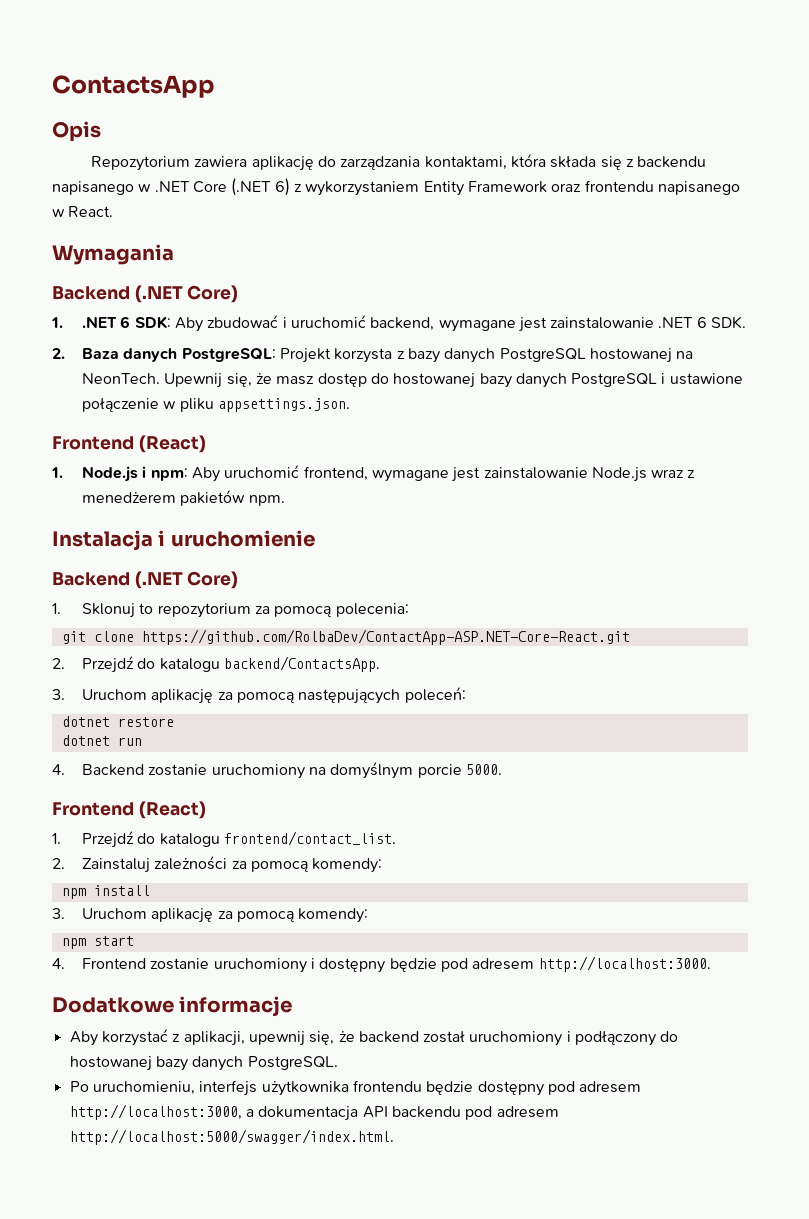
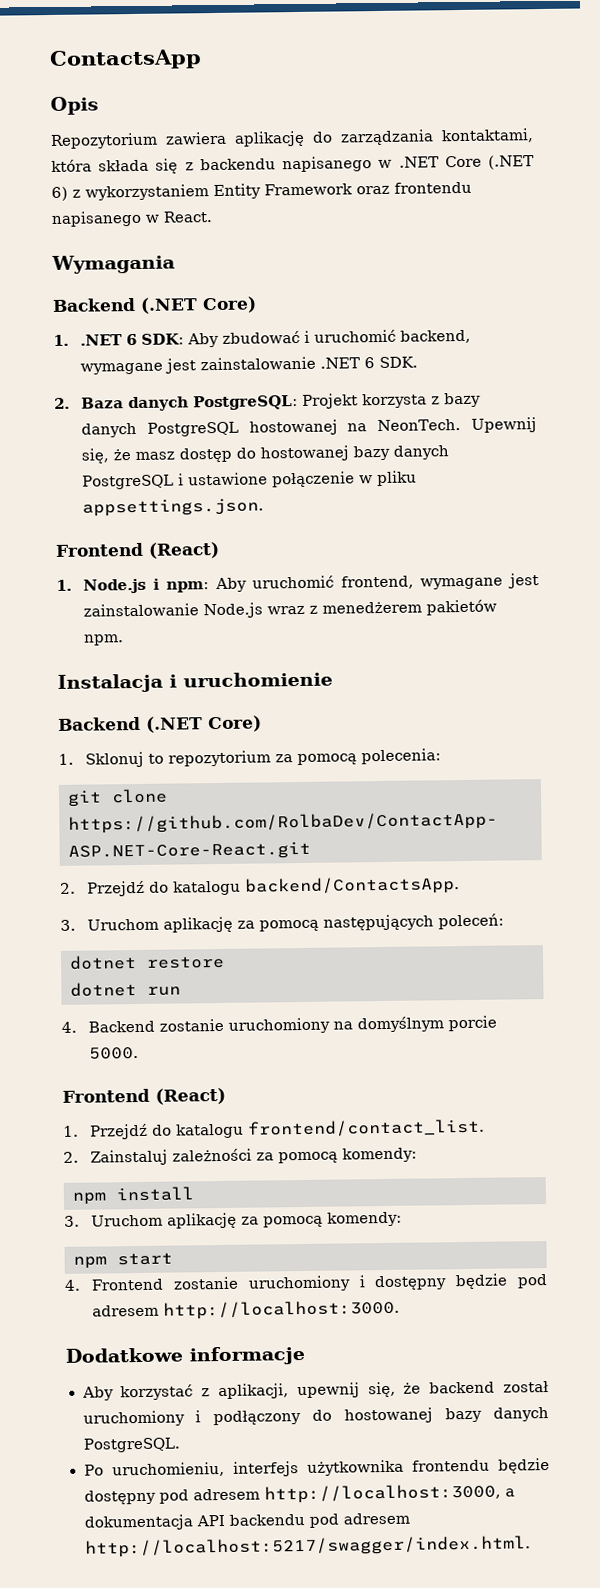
- Po uruchomieniu, interfejs użytkownika frontendu będzie dostępny pod adresem http://localhost:3000, a dokumentacja API backendu pod adresem http://localhost:5000/swagger/index.html.
+ Po uruchomieniu, interfejs użytkownika frontendu będzie dostępny pod adresem http://localhost:3000, a dokumentacja API backendu pod adresem http://localhost:5217/swagger/index.html.

